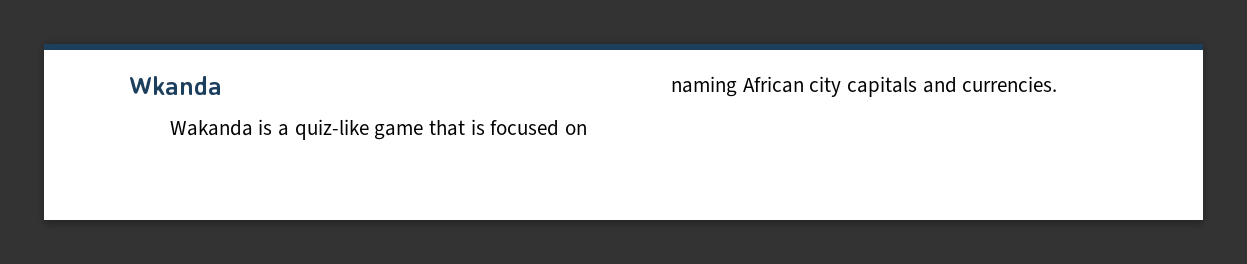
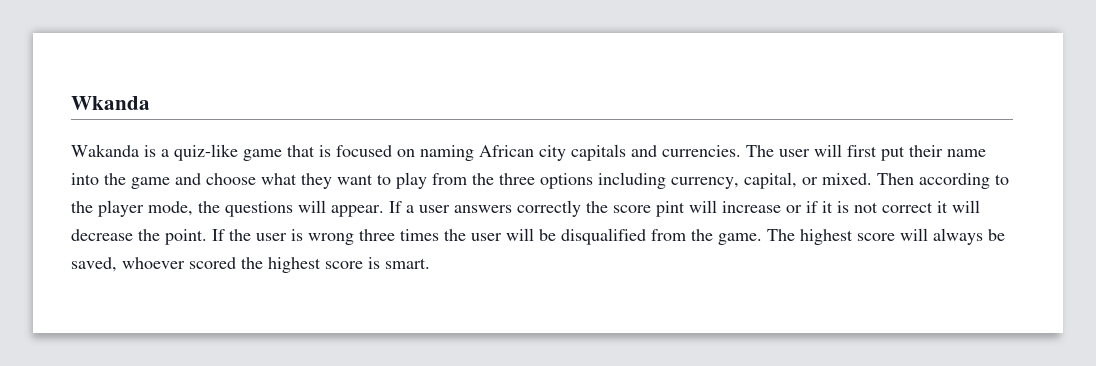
+ The user will first put their name into the game and choose what they want to play from the three options including currency, capital, or mixed. Then according to the player mode, the questions will appear. If a user answers correctly the score pint will increase or if it is not correct it will decrease the point. If the user is wrong three times the user will be disqualified from the game. The highest score will always be saved, whoever scored the highest score is smart.

